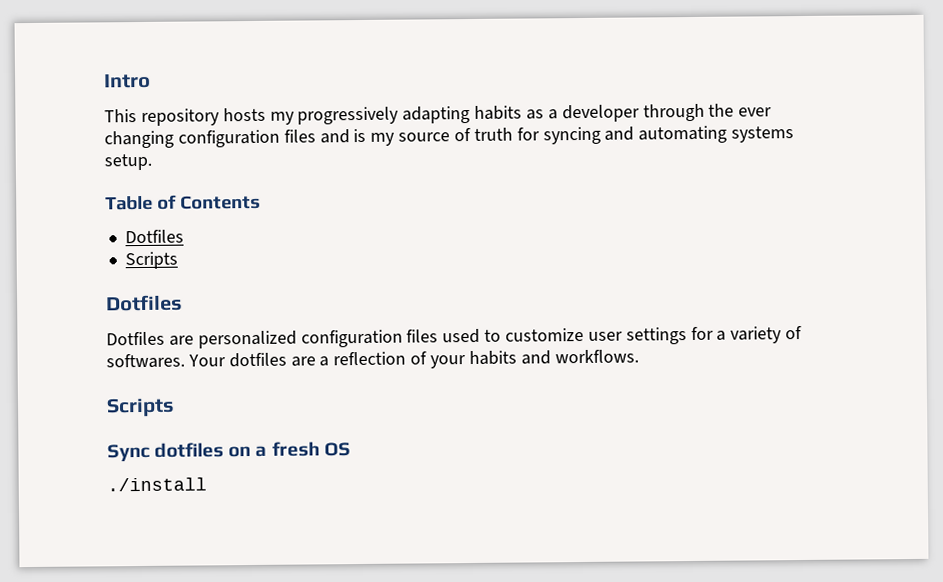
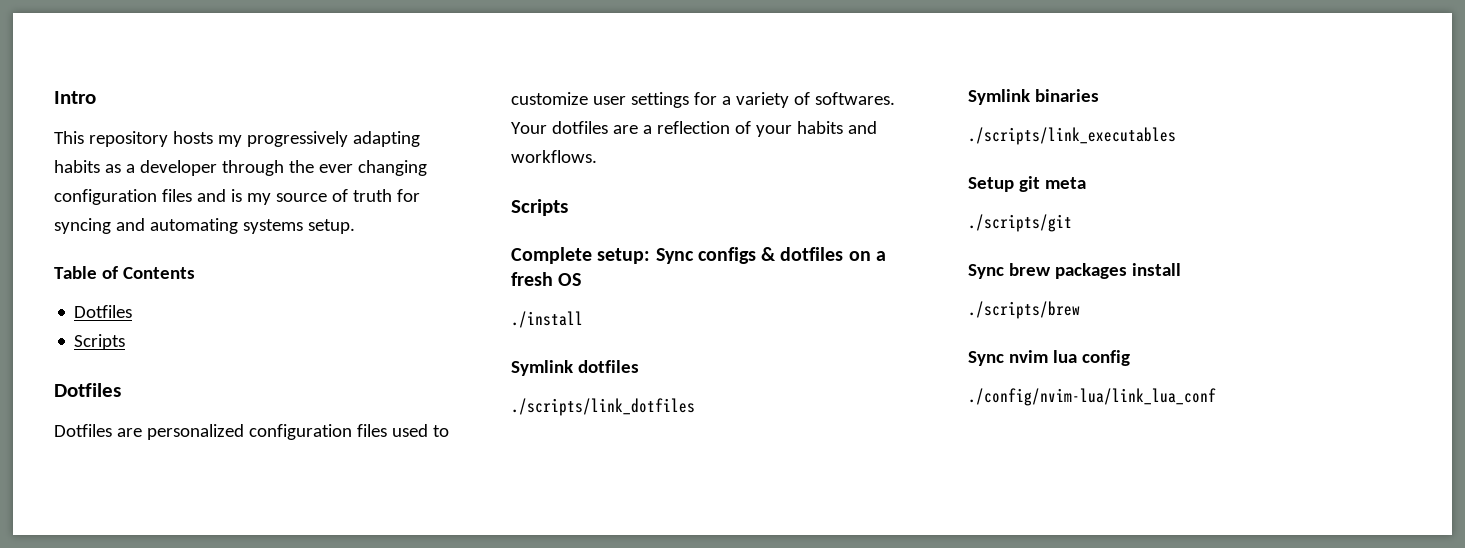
- Sync dotfiles on a fresh OS
+ Complete setup: Sync configs & dotfiles on a fresh OS
+ Symlink dotfiles
+ ./scripts/link_dotfiles
+ Symlink binaries
+ ./scripts/link_executables
+ Setup git meta
+ ./scripts/git
+ Sync brew packages install
+ ./scripts/brew
+ Sync nvim lua config
+ ./config/nvim-lua/link_lua_conf

